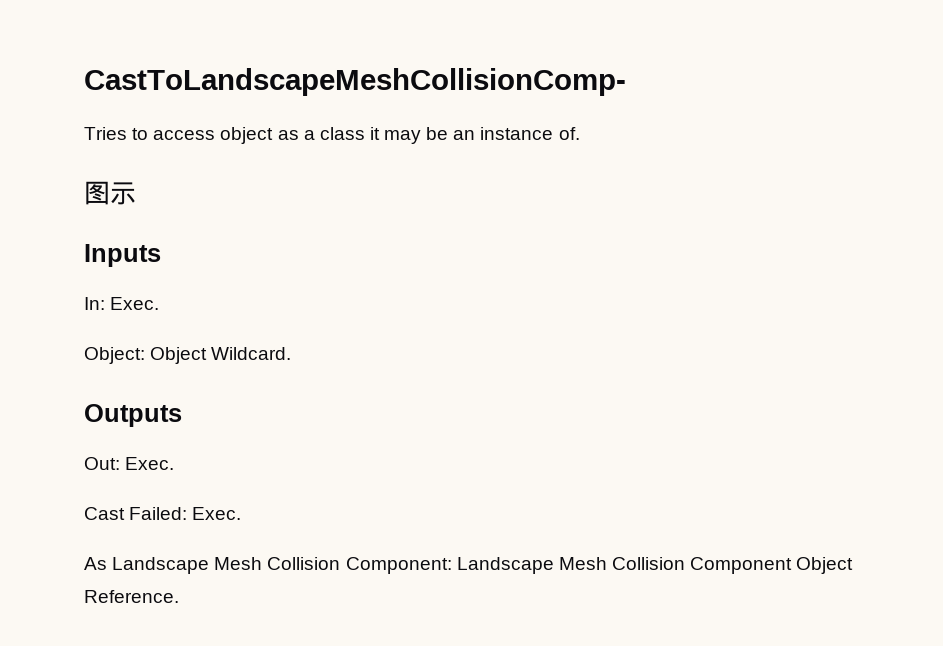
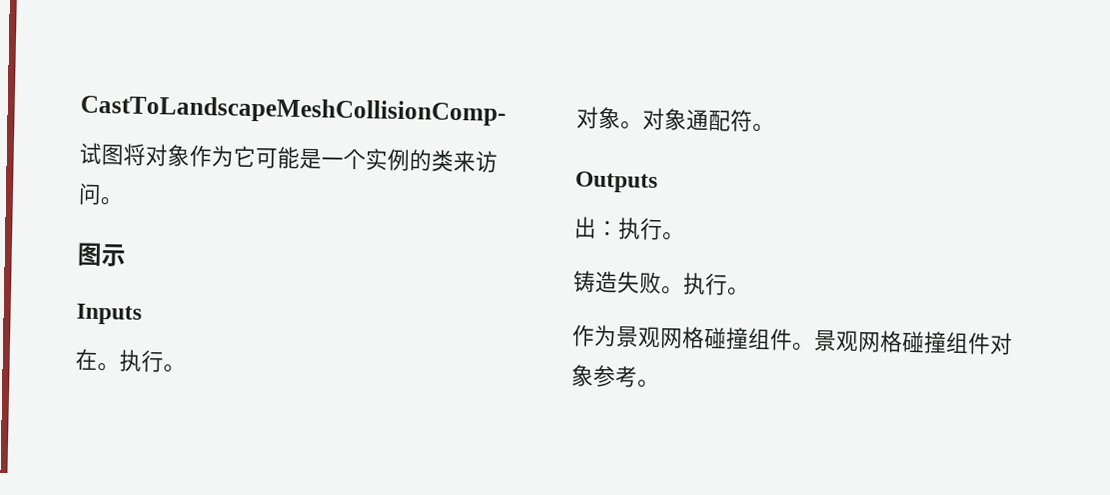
- Tries to access object as a class it may be an instance of.
+ 试图将对象作为它可能是一个实例的类来访问。
  图示
  Inputs
- In: Exec.
- Object: Object Wildcard.
+ 在。执行。
+ 对象。对象通配符。
  Outputs
- Out: Exec.
- Cast Failed: Exec.
- As Landscape Mesh Collision Component: Landscape Mesh Collision Component Object Reference.
+ 出：执行。
+ 铸造失败。执行。
+ 作为景观网格碰撞组件。景观网格碰撞组件对象参考。

